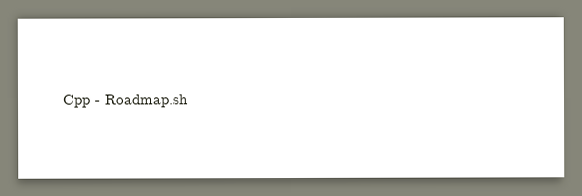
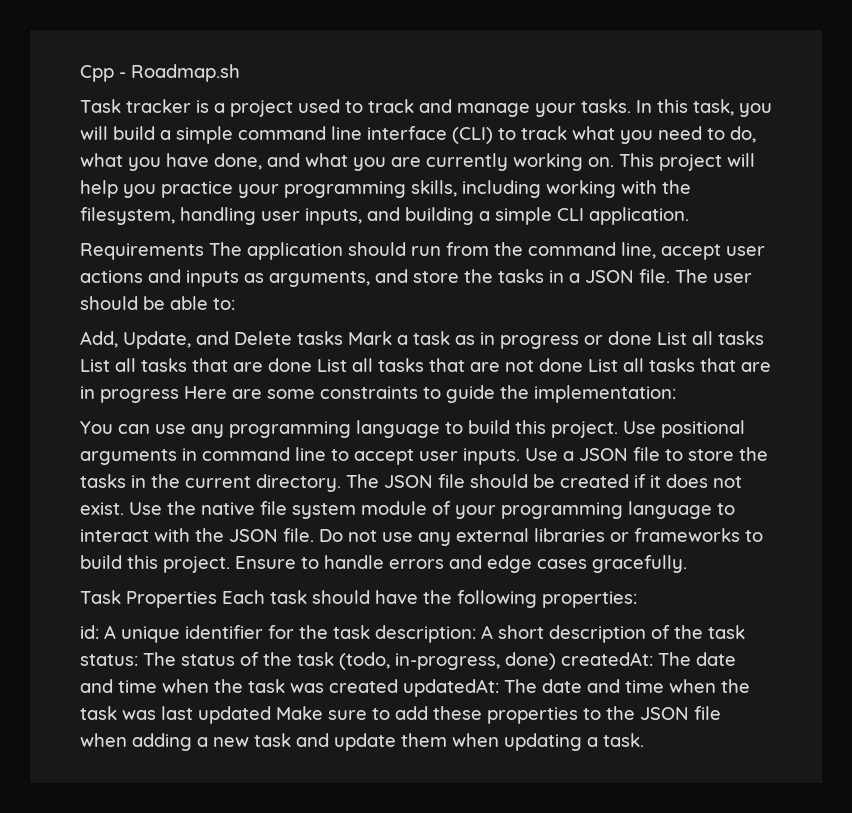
+ Task tracker is a project used to track and manage your tasks. In this task, you will build a simple command line interface (CLI) to track what you need to do, what you have done, and what you are currently working on. This project will help you practice your programming skills, including working with the filesystem, handling user inputs, and building a simple CLI application.
+ Requirements The application should run from the command line, accept user actions and inputs as arguments, and store the tasks in a JSON file. The user should be able to:
+ Add, Update, and Delete tasks Mark a task as in progress or done List all tasks List all tasks that are done List all tasks that are not done List all tasks that are in progress Here are some constraints to guide the implementation:
+ You can use any programming language to build this project. Use positional arguments in command line to accept user inputs. Use a JSON file to store the tasks in the current directory. The JSON file should be created if it does not exist. Use the native file system module of your programming language to interact with the JSON file. Do not use any external libraries or frameworks to build this project. Ensure to handle errors and edge cases gracefully.
+ Task Properties Each task should have the following properties:
+ id: A unique identifier for the task description: A short description of the task status: The status of the task (todo, in-progress, done) createdAt: The date and time when the task was created updatedAt: The date and time when the task was last updated Make sure to add these properties to the JSON file when adding a new task and update them when updating a task.

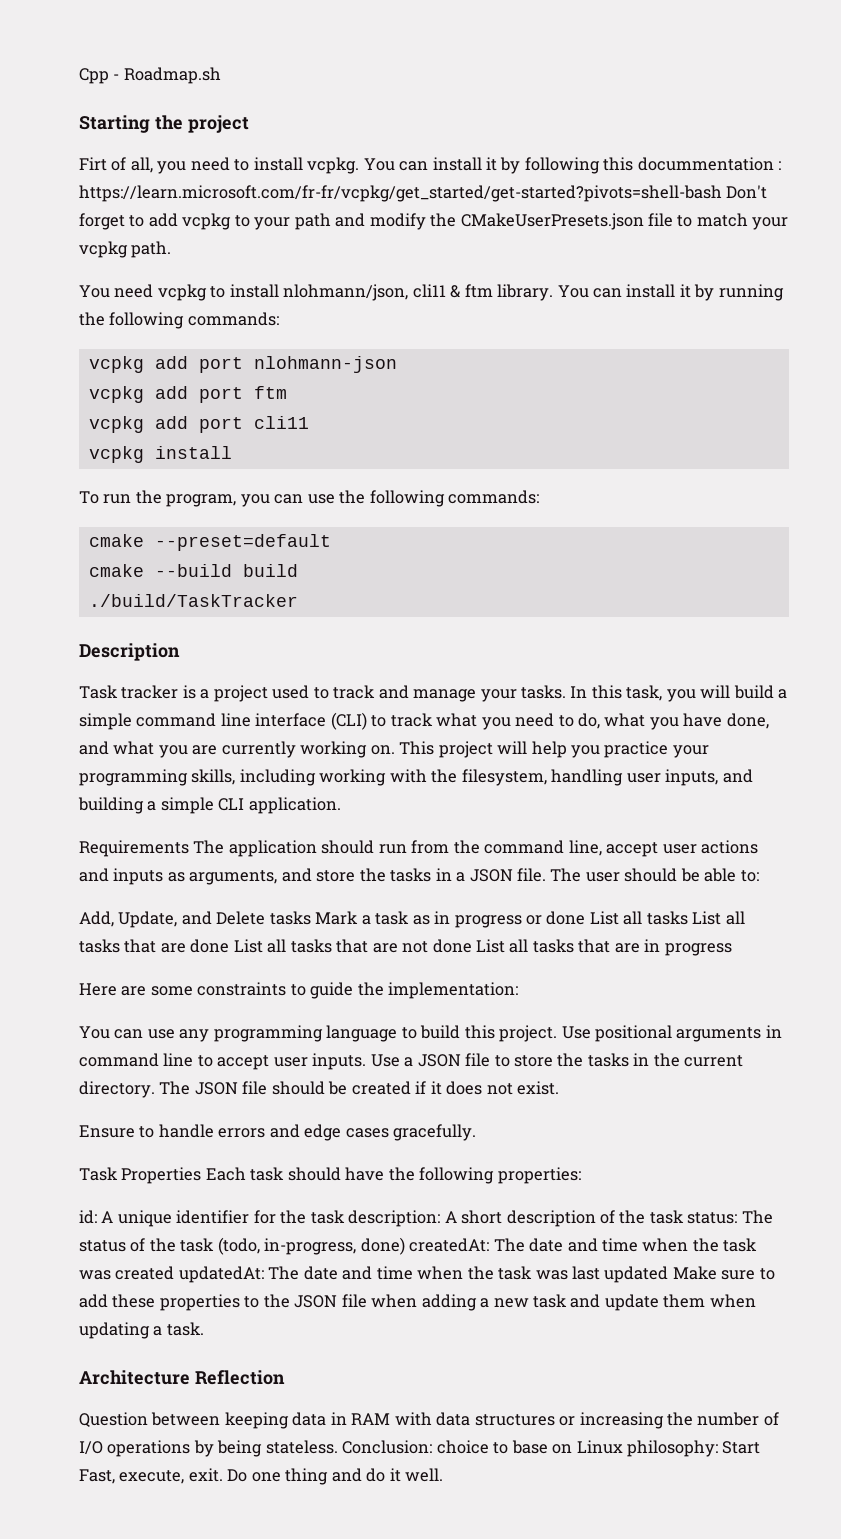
+ Starting the project
+ Firt of all, you need to install vcpkg. You can install it by following this docummentation : https://learn.microsoft.com/fr-fr/vcpkg/get_started/get-started?pivots=shell-bash Don't forget to add vcpkg to your path and modify the CMakeUserPresets.json file to match your vcpkg path.
+ You need vcpkg to install nlohmann/json, cli11 & ftm library. You can install it by running the following commands:
+ vcpkg add port nlohmann-json
+ vcpkg add port ftm
+ vcpkg add port cli11
+ vcpkg install
+ To run the program, you can use the following commands:
+ cmake --preset=default
+ cmake --build build
+ ./build/TaskTracker
+ Description
- Add, Update, and Delete tasks Mark a task as in progress or done List all tasks List all tasks that are done List all tasks that are not done List all tasks that are in progress Here are some constraints to guide the implementation:
+ Add, Update, and Delete tasks Mark a task as in progress or done List all tasks List all tasks that are done List all tasks that are not done List all tasks that are in progress
+ Here are some constraints to guide the implementation:
- The JSON file should be created if it does not exist. Use the native file system module of your programming language to interact with the JSON file. Do not use any external libraries or frameworks to build this project. Ensure to handle errors and edge cases gracefully.
+ The JSON file should be created if it does not exist.
+ Ensure to handle errors and edge cases gracefully.
+ Architecture Reflection
+ Question between keeping data in RAM with data structures or increasing the number of I/O operations by being stateless. Conclusion: choice to base on Linux philosophy: Start Fast, execute, exit. Do one thing and do it well.

